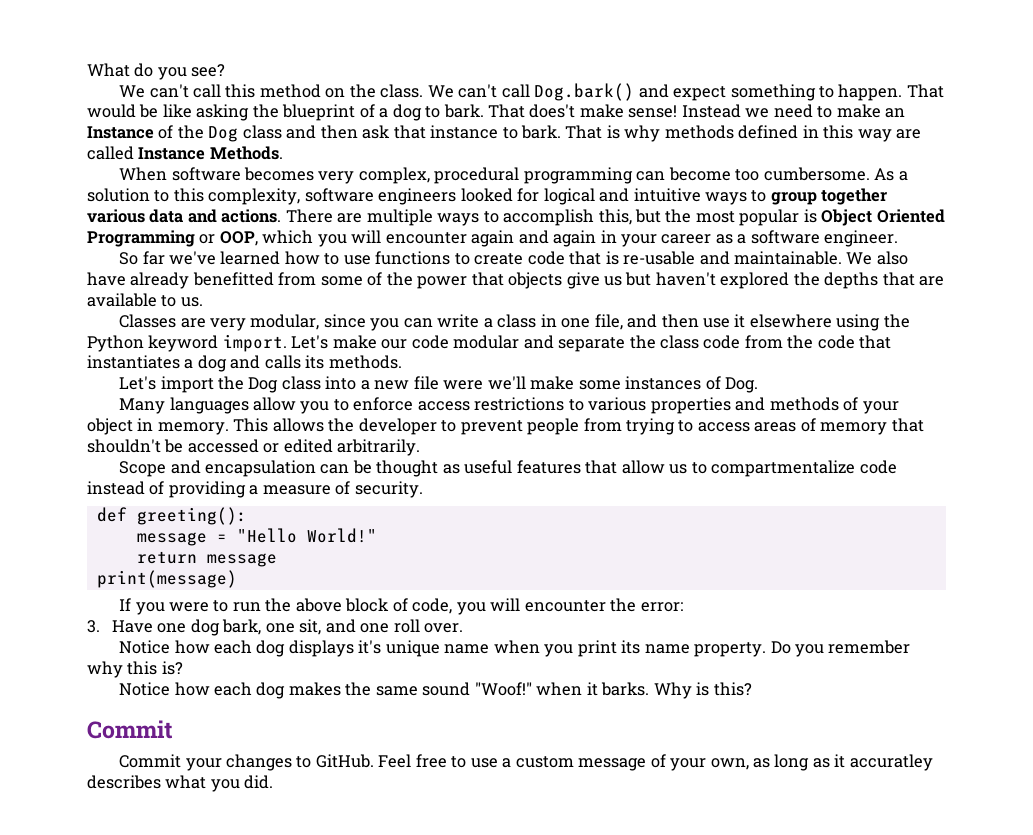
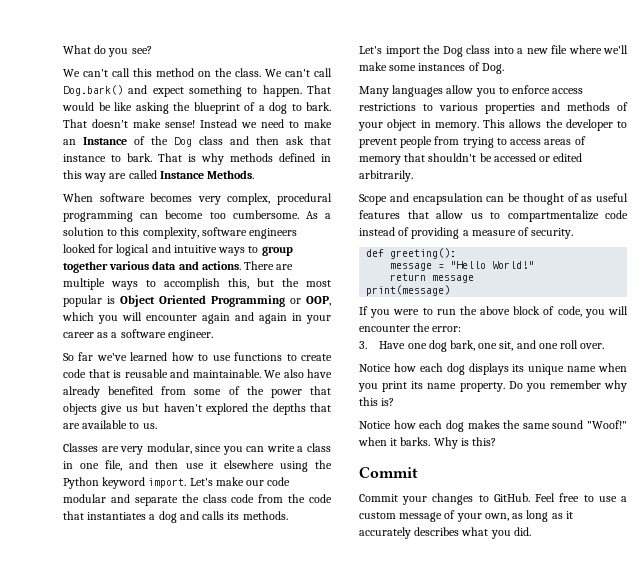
- That does't make sense!
+ That doesn't make sense!
- So far we've learned how to use functions to create code that is re-usable and maintainable.
+ So far we've learned how to use functions to create code that is reusable and maintainable.
- We also have already benefitted from some of the power that objects give us but haven't explored the depths that are available to us.
+ We also have already benefited from some of the power that objects give us but haven't explored the depths that are available to us.
- Let's import the Dog class into a new file were we'll make some instances of Dog.
+ Let's import the Dog class into a new file where we'll make some instances of Dog.
- Scope and encapsulation can be thought as useful features that allow us to compartmentalize code instead of providing a measure of security.
+ Scope and encapsulation can be thought of as useful features that allow us to compartmentalize code instead of providing a measure of security.
- Notice how each dog displays it's unique name when you print its name property.
+ Notice how each dog displays its unique name when you print its name property.
- Feel free to use a custom message of your own, as long as it accuratley describes what you did.
+ Feel free to use a custom message of your own, as long as it accurately describes what you did.

